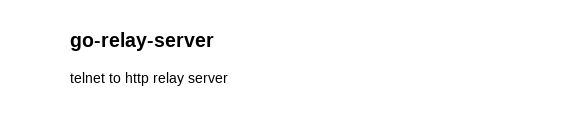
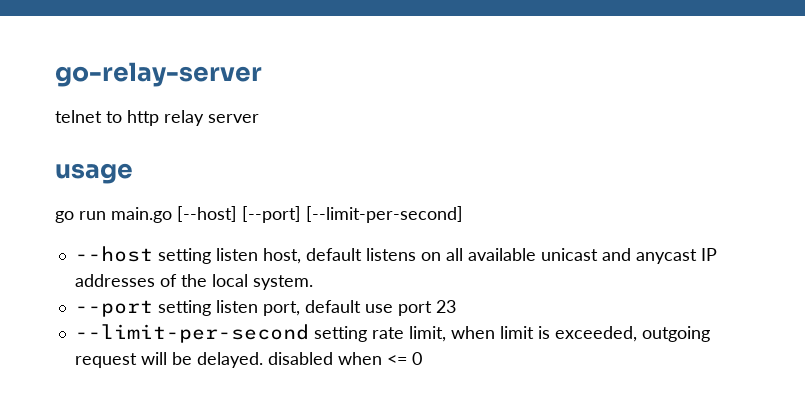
+ usage
+ go run main.go [--host] [--port] [--limit-per-second]
+ --host setting listen host, default listens on all available unicast and anycast IP addresses of the local system.
+ --port setting listen port, default use port 23
+ --limit-per-second setting rate limit, when limit is exceeded, outgoing request will be delayed. disabled when <= 0

